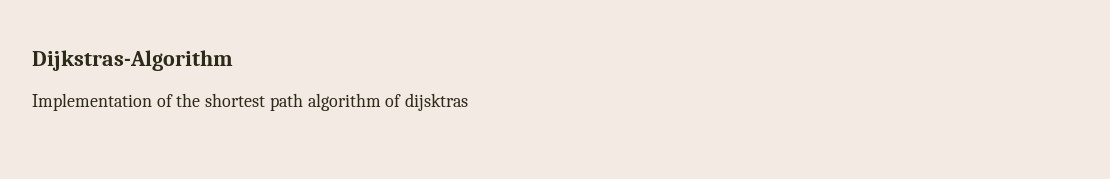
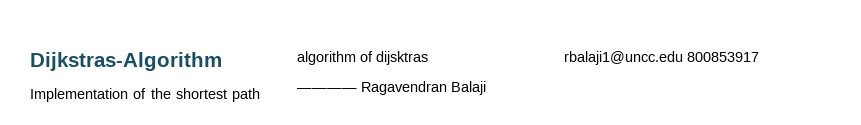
+ ———— Ragavendran Balaji rbalaji1@uncc.edu 800853917

